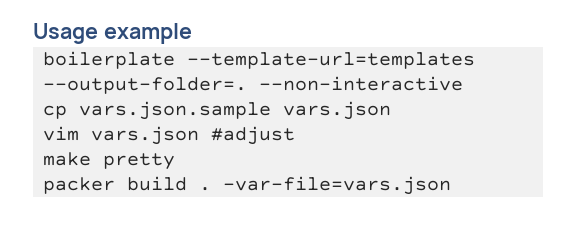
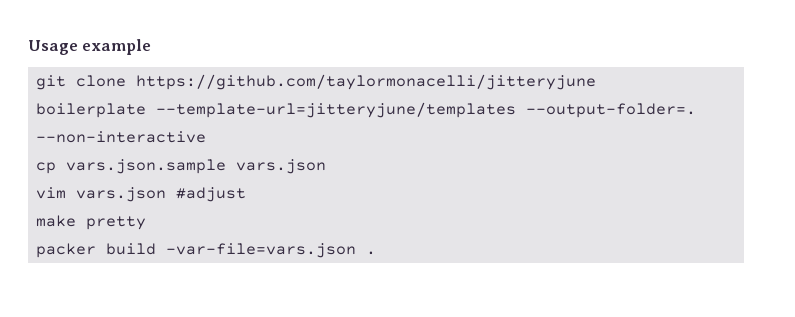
+ git clone https://github.com/taylormonacelli/jitteryjune
- boilerplate --template-url=templates --output-folder=.
+ boilerplate --template-url=jitteryjune/templates --output-folder=.
- packer build . -var-file=vars.json
+ packer build -var-file=vars.json .

